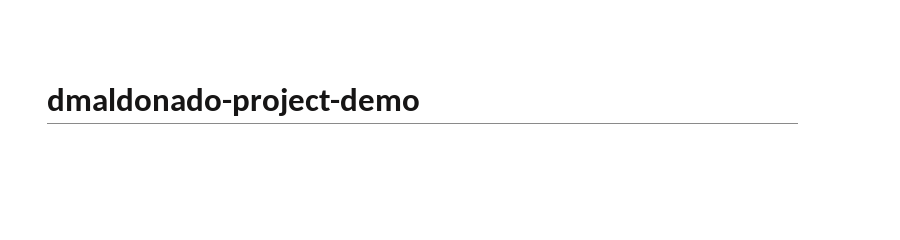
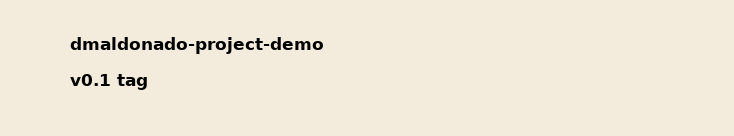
+ v0.1 tag

